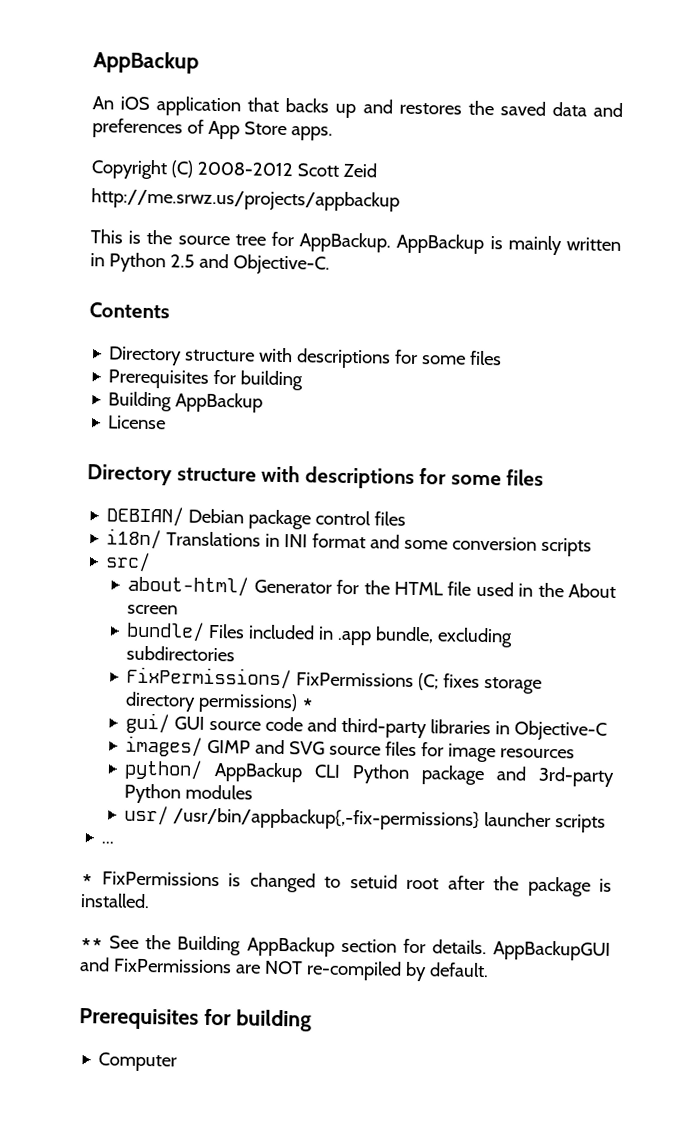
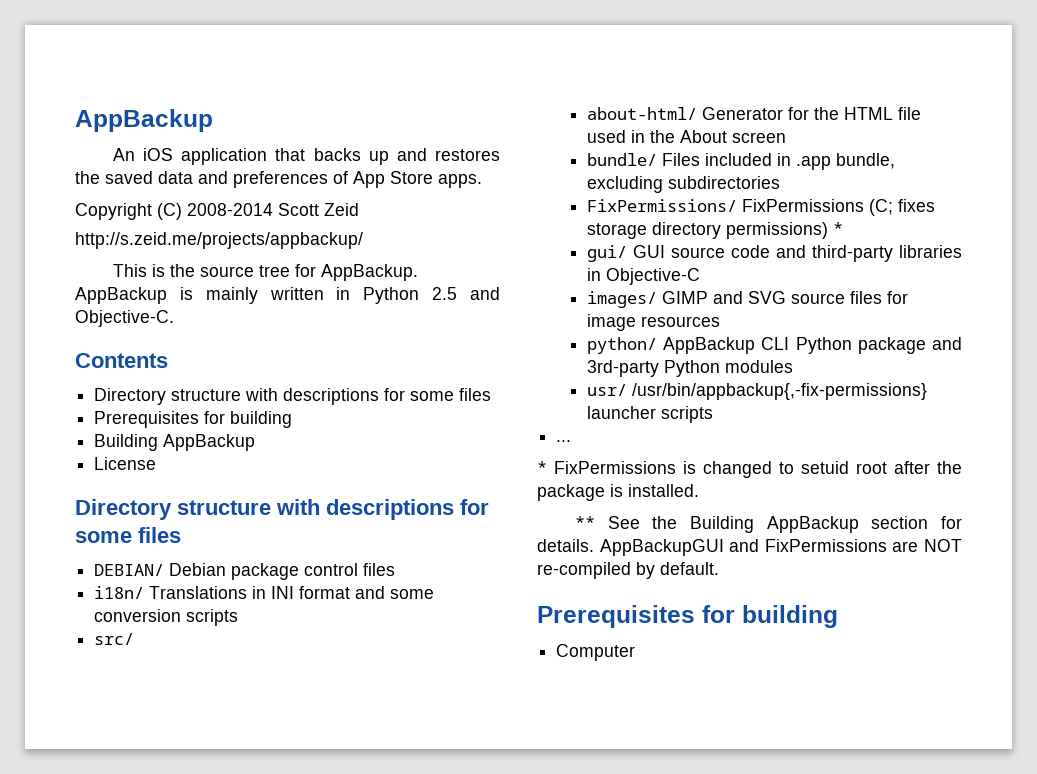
- Copyright (C) 2008-2012 Scott Zeid
+ Copyright (C) 2008-2014 Scott Zeid
- http://me.srwz.us/projects/appbackup
+ http://s.zeid.me/projects/appbackup/

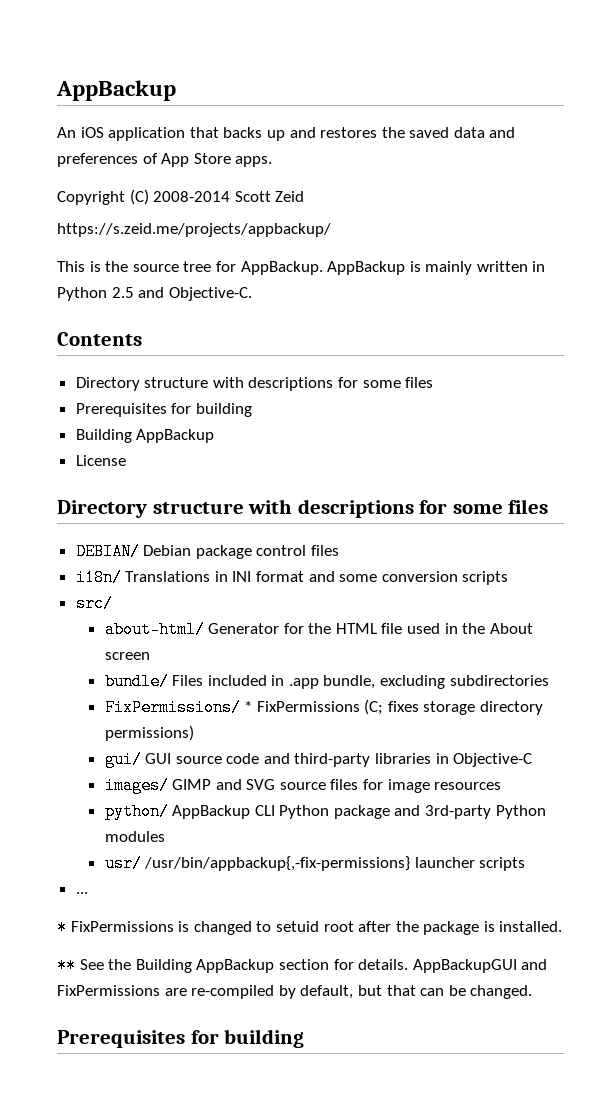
- http://s.zeid.me/projects/appbackup/
+ https://s.zeid.me/projects/appbackup/
- FixPermissions/ FixPermissions (C; fixes storage directory permissions) *
+ FixPermissions/ * FixPermissions (C; fixes storage directory permissions)
- AppBackupGUI and FixPermissions are NOT re-compiled by default.
+ AppBackupGUI and FixPermissions are re-compiled by default, but that can be changed.
  Prerequisites for building
- Computer

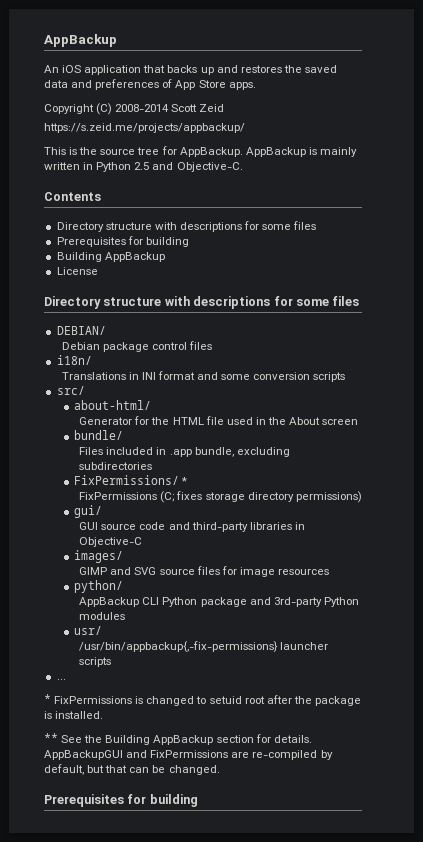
- DEBIAN/ Debian package control files
+ DEBIAN/
+ Debian package control files
- i18n/ Translations in INI format and some conversion scripts
+ i18n/
+ Translations in INI format and some conversion scripts
- about-html/ Generator for the HTML file used in the About screen
+ about-html/
+ Generator for the HTML file used in the About screen
- bundle/ Files included in .app bundle, excluding subdirectories
+ bundle/
+ Files included in .app bundle, excluding subdirectories
- FixPermissions/ * FixPermissions (C; fixes storage directory permissions)
+ FixPermissions/ *
+ FixPermissions (C; fixes storage directory permissions)
- gui/ GUI source code and third-party libraries in Objective-C
+ gui/
+ GUI source code and third-party libraries in Objective-C
- images/ GIMP and SVG source files for image resources
+ images/
+ GIMP and SVG source files for image resources
- python/ AppBackup CLI Python package and 3rd-party Python modules
+ python/
+ AppBackup CLI Python package and 3rd-party Python modules
- usr/ /usr/bin/appbackup{,-fix-permissions} launcher scripts
+ usr/
+ /usr/bin/appbackup{,-fix-permissions} launcher scripts

